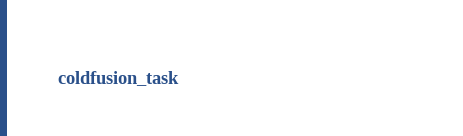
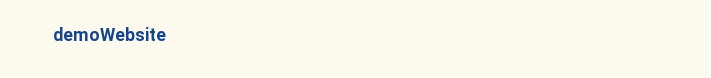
- coldfusion_task
+ demoWebsite

